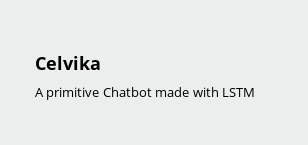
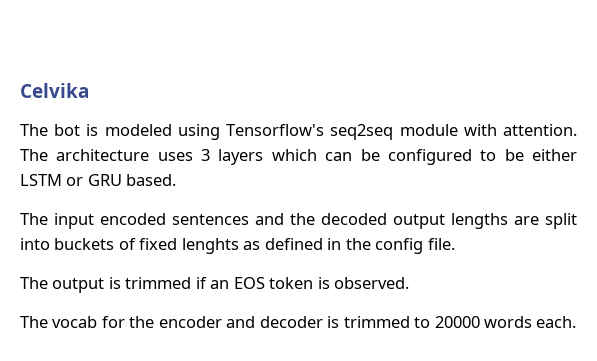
- A primitive Chatbot made with LSTM
+ The bot is modeled using Tensorflow's seq2seq module with attention. The architecture uses 3 layers which can be configured to be either LSTM or GRU based.
+ The input encoded sentences and the decoded output lengths are split into buckets of fixed lenghts as defined in the config file.
+ The output is trimmed if an EOS token is observed.
+ The vocab for the encoder and decoder is trimmed to 20000 words each.

